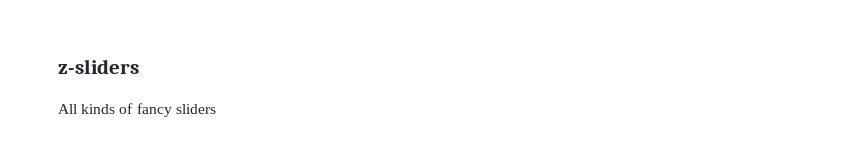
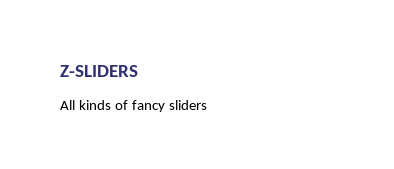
- z-sliders
+ Z-SLIDERS

